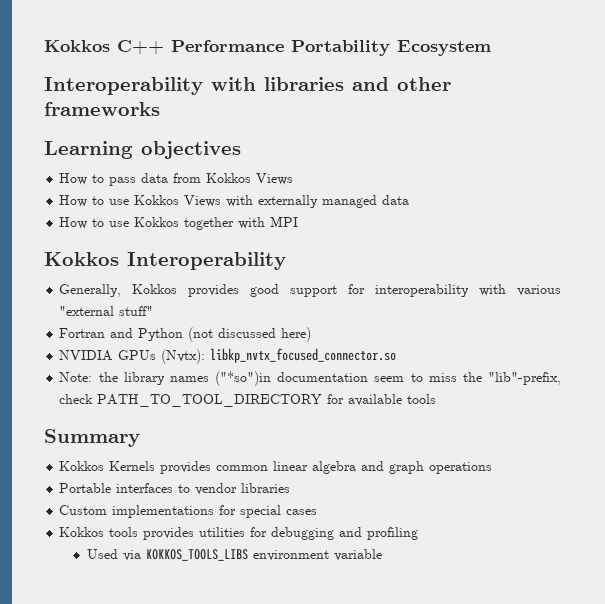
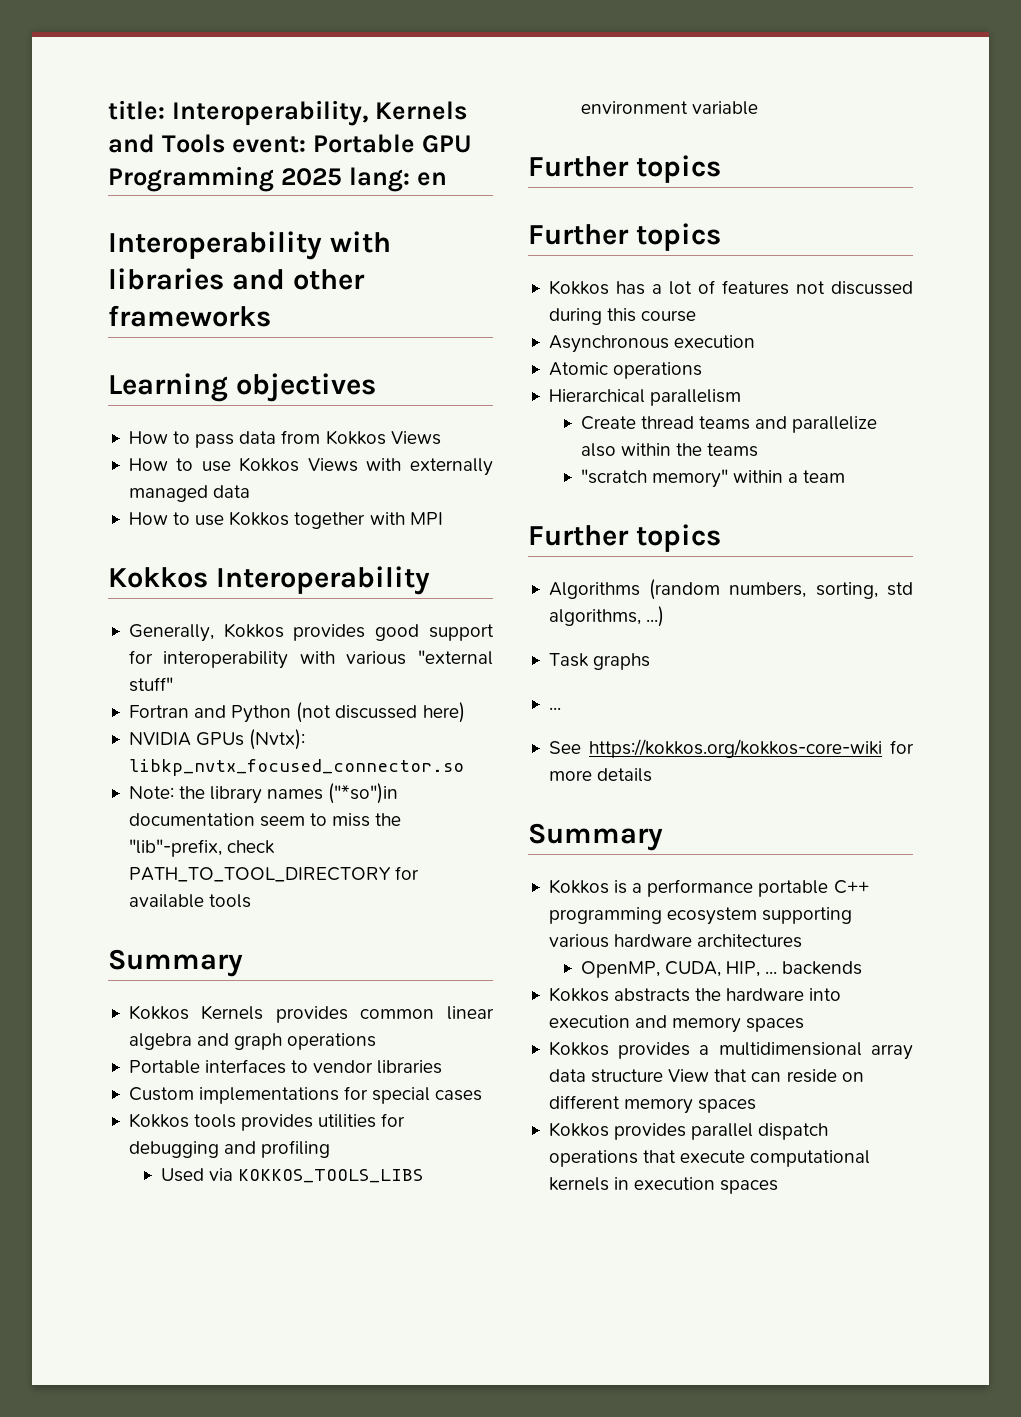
- Kokkos C++ Performance Portability Ecosystem
+ title: Interoperability, Kernels and Tools event: Portable GPU Programming 2025 lang: en
  Used via KOKKOS_TOOLS_LIBS environment variable
+ Further topics
+ Further topics
+ Kokkos has a lot of features not discussed during this course
+ Asynchronous execution
+ Atomic operations
+ Hierarchical parallelism
+ Create thread teams and parallelize also within the teams
+ "scratch memory" within a team
+ Further topics
+ Algorithms (random numbers, sorting, std algorithms, ...)
+ Task graphs
+ ...
+ See https://kokkos.org/kokkos-core-wiki for more details
+ Summary
+ Kokkos is a performance portable C++ programming ecosystem supporting various hardware architectures
+ OpenMP, CUDA, HIP, ... backends
+ Kokkos abstracts the hardware into execution and memory spaces
+ Kokkos provides a multidimensional array data structure View that can reside on different memory spaces
+ Kokkos provides parallel dispatch operations that execute computational kernels in execution spaces

